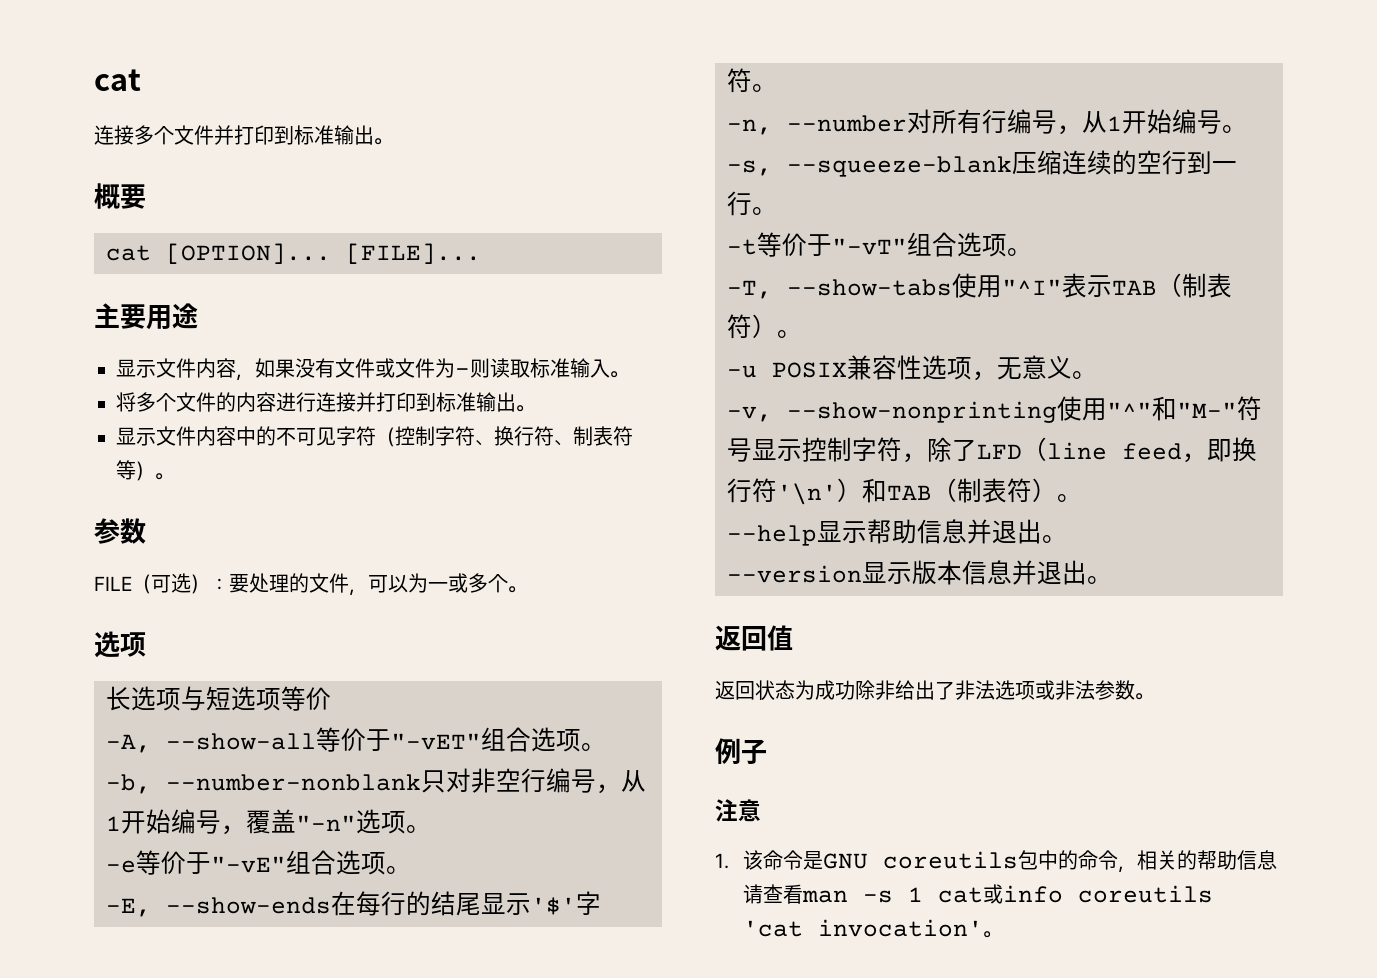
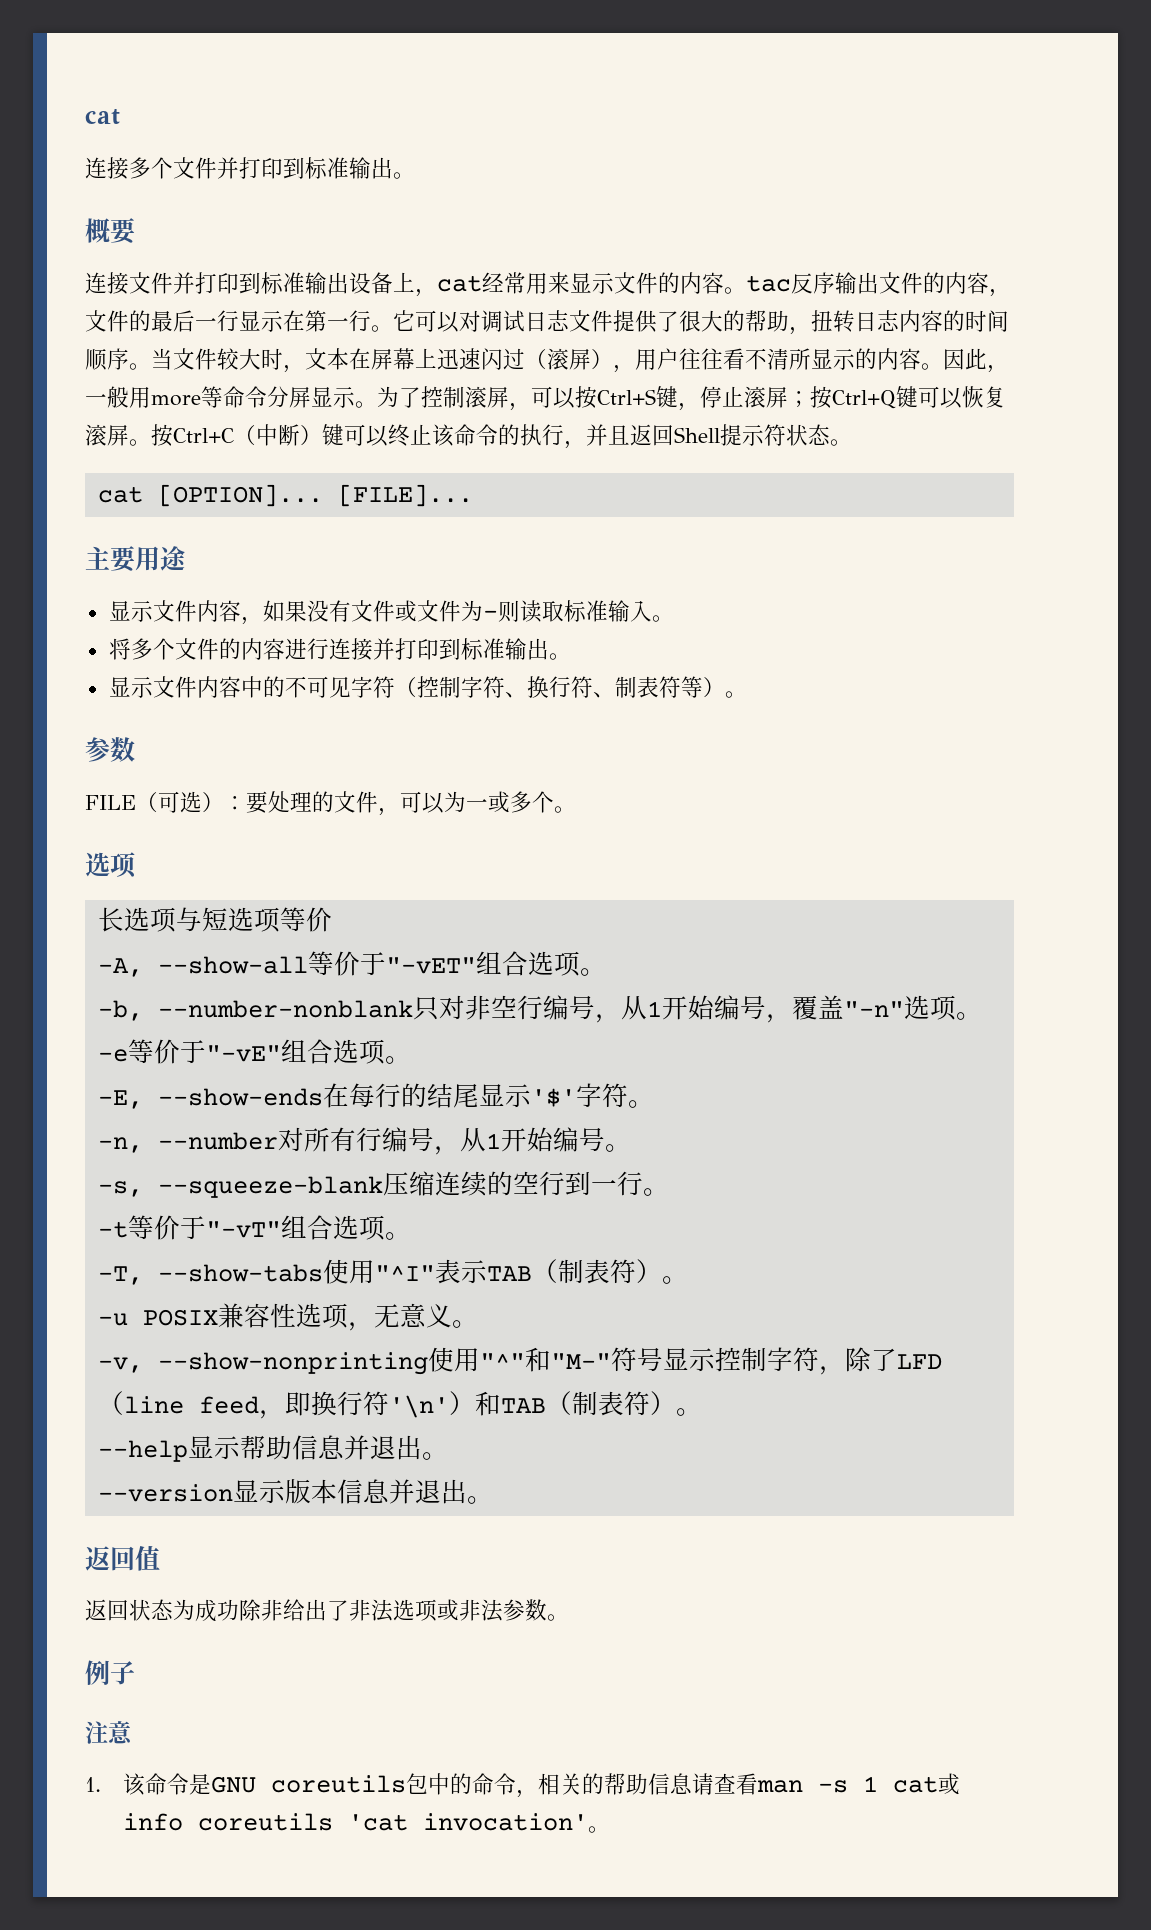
+ 连接文件并打印到标准输出设备上，cat经常用来显示文件的内容。tac反序输出文件的内容，文件的最后一行显示在第一行。它可以对调试日志文件提供了很大的帮助，扭转日志内容的时间顺序。当文件较大时，文本在屏幕上迅速闪过（滚屏），用户往往看不清所显示的内容。因此，一般用more等命令分屏显示。为了控制滚屏，可以按Ctrl+S键，停止滚屏；按Ctrl+Q键可以恢复滚屏。按Ctrl+C（中断）键可以终止该命令的执行，并且返回Shell提示符状态。

